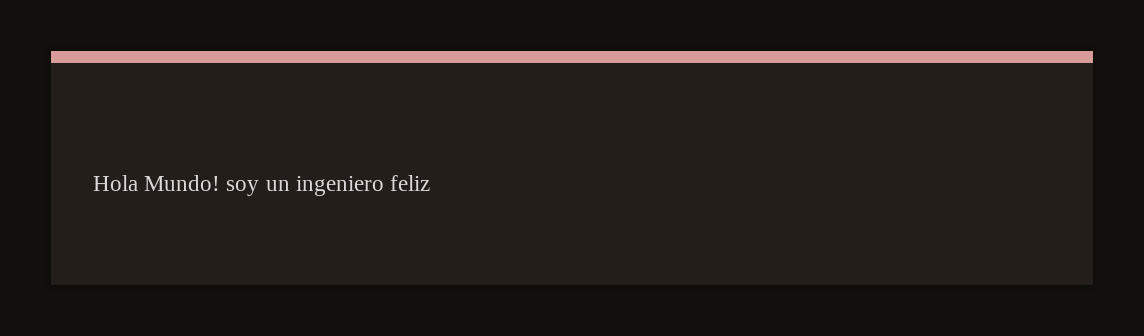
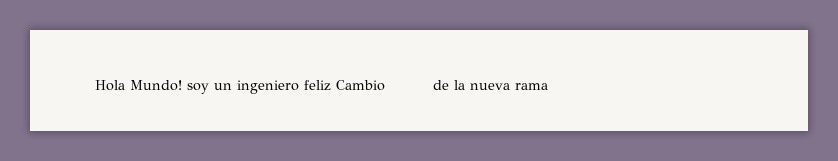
- Hola Mundo! soy un ingeniero feliz
+ Hola Mundo! soy un ingeniero feliz Cambio de la nueva rama

